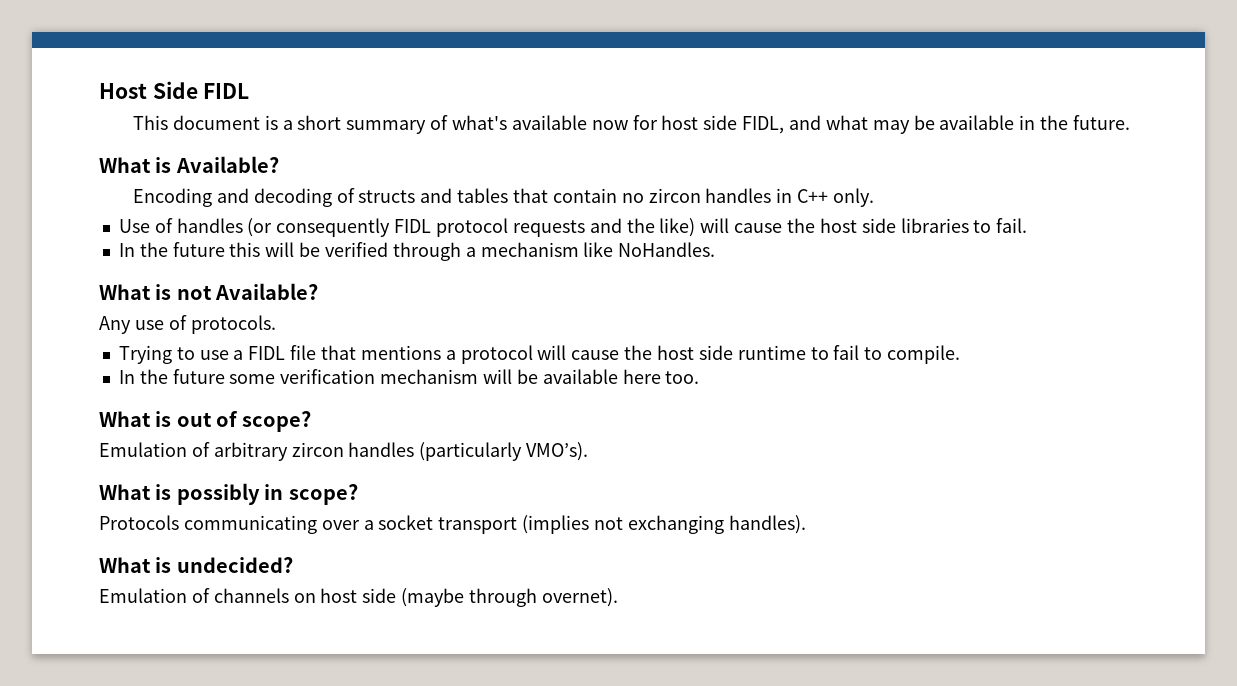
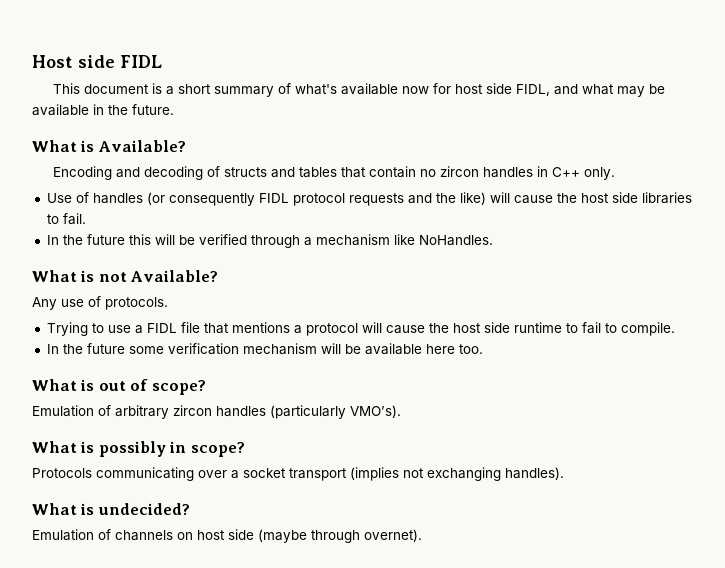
- Host Side FIDL
+ Host side FIDL

